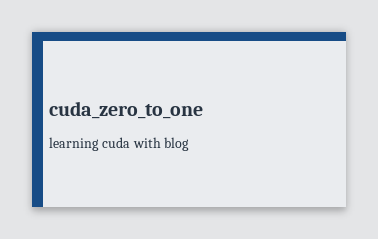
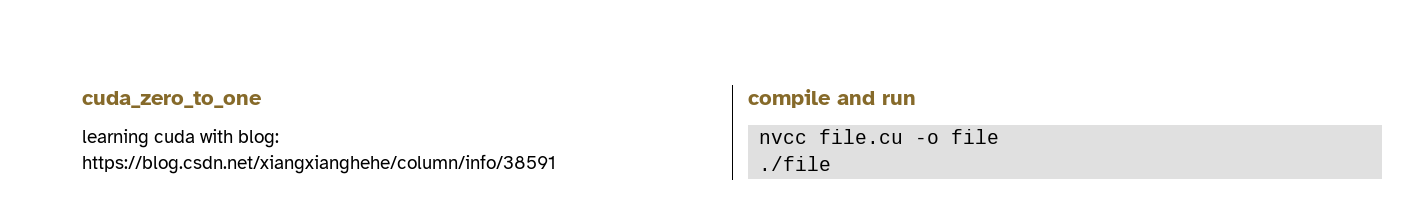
- learning cuda with blog
+ learning cuda with blog: https://blog.csdn.net/xiangxianghehe/column/info/38591
+ compile and run
+ nvcc file.cu -o file
+ ./file

